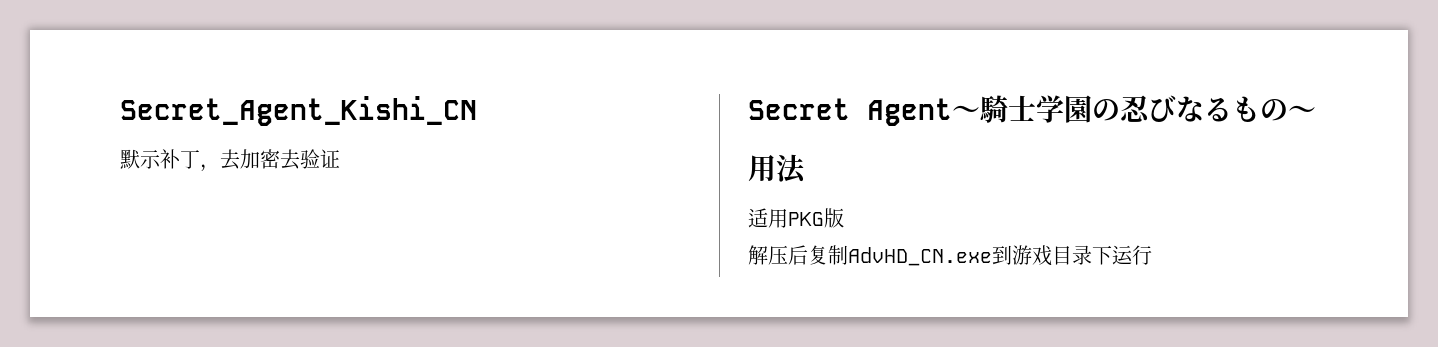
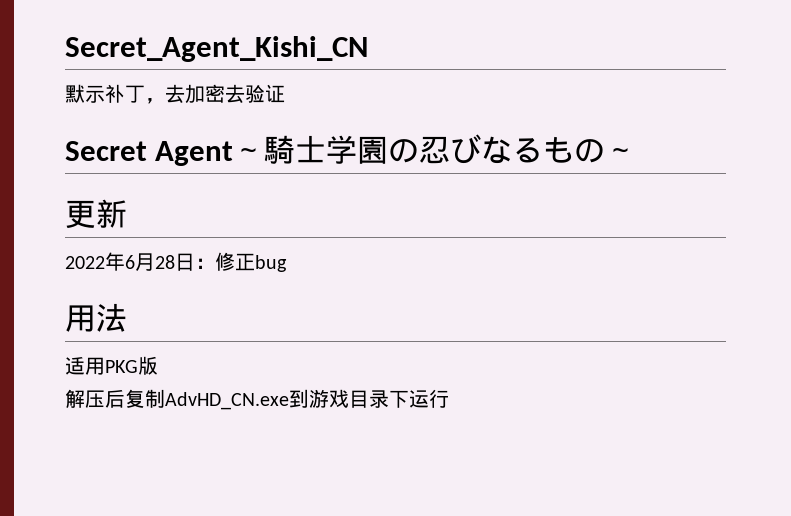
+ 更新
+ 2022年6月28日：修正bug

